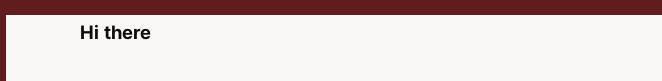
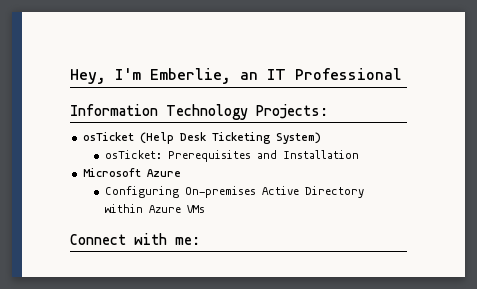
- Hi there
+ Hey, I'm Emberlie, an IT Professional
+ Information Technology Projects:
+ osTicket (Help Desk Ticketing System)
+ osTicket: Prerequisites and Installation
+ Microsoft Azure
+ Configuring On-premises Active Directory within Azure VMs
+ Connect with me:

